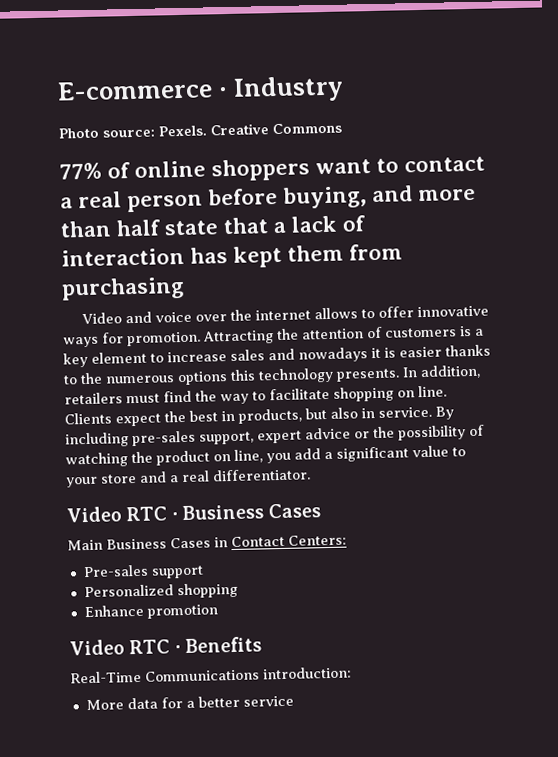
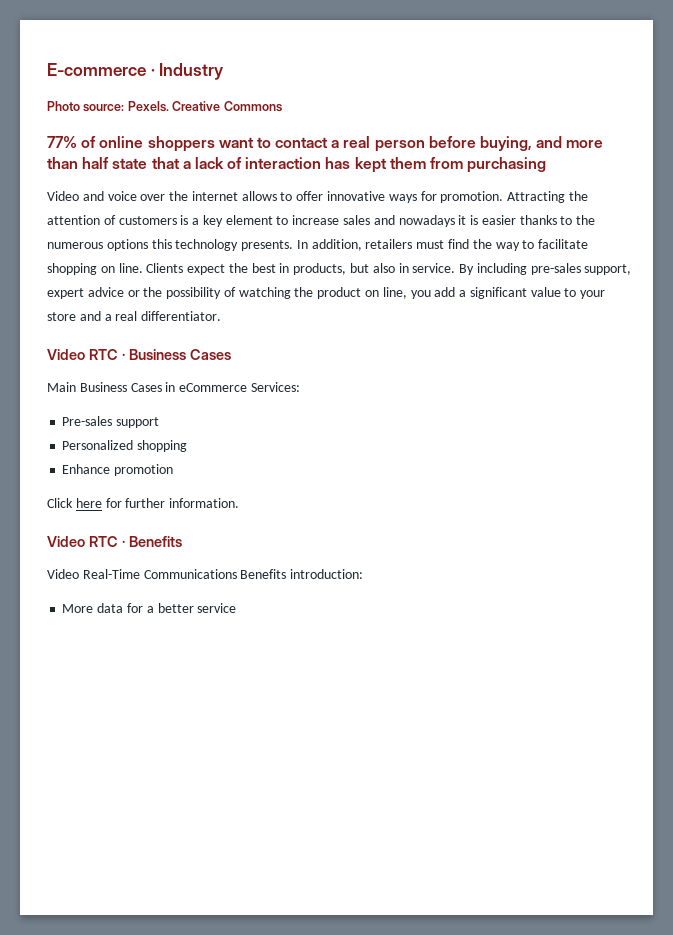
- Main Business Cases in Contact Centers:
+ Main Business Cases in eCommerce Services:
+ Click here for further information.
- Real-Time Communications introduction:
+ Video Real-Time Communications Benefits introduction:

